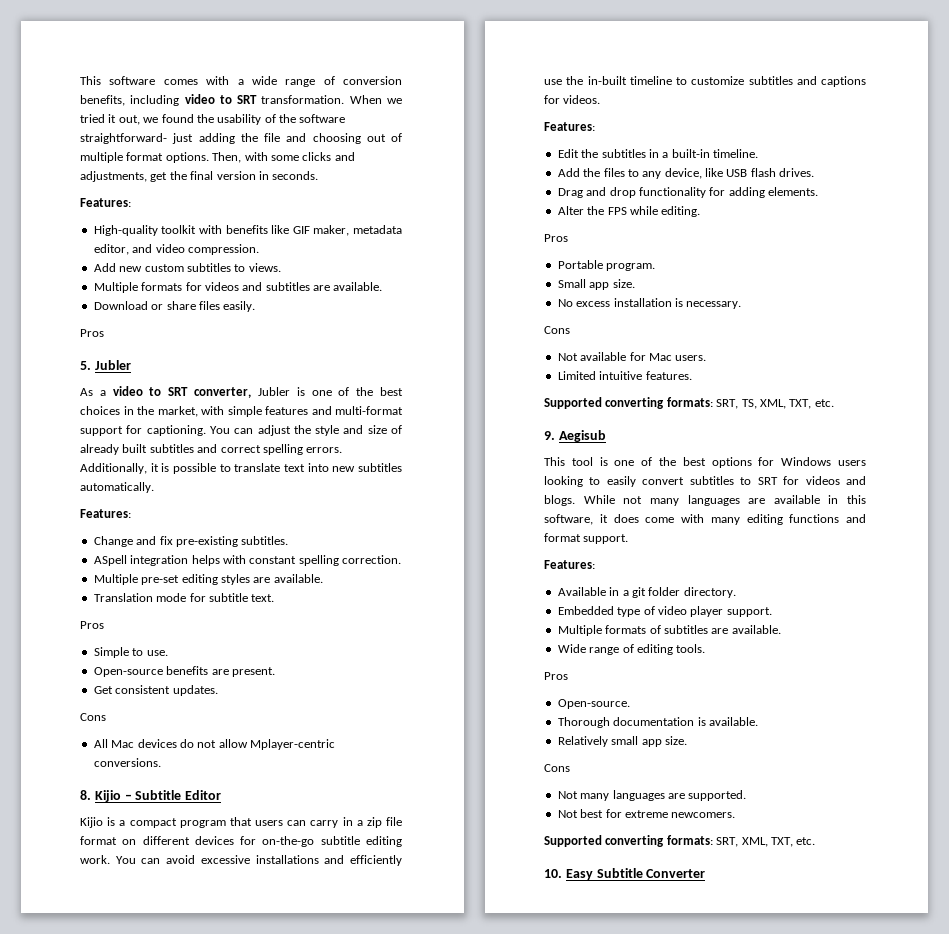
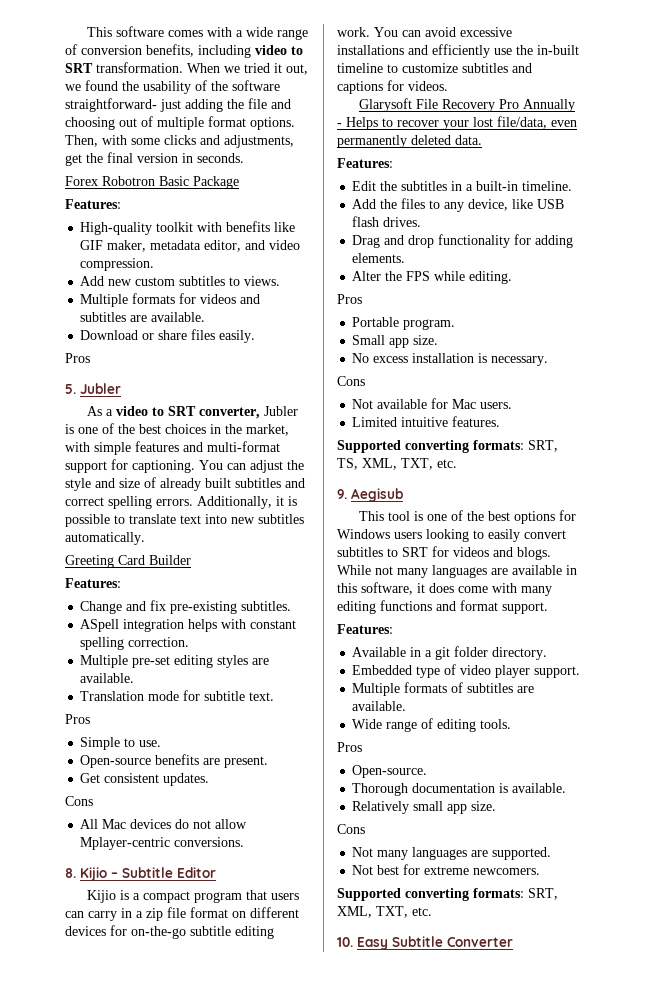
+ Forex Robotron Basic Package
+ Greeting Card Builder
+ Glarysoft File Recovery Pro Annually - Helps to recover your lost file/data, even permanently deleted data.

